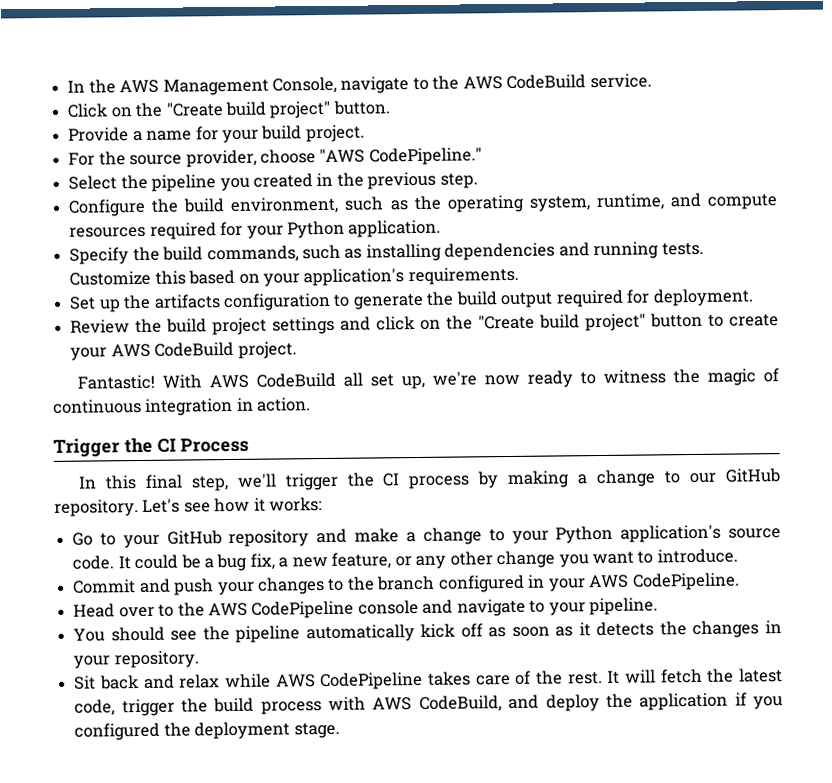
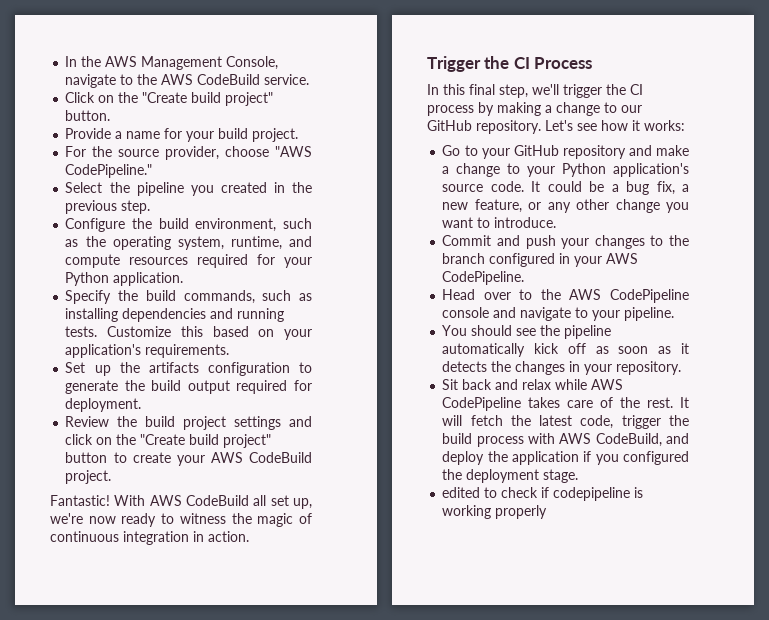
+ edited to check if codepipeline is working properly

